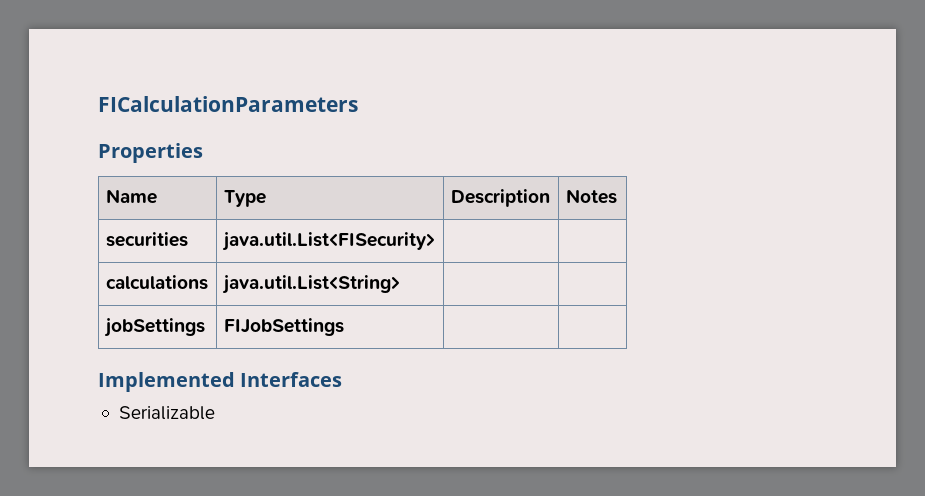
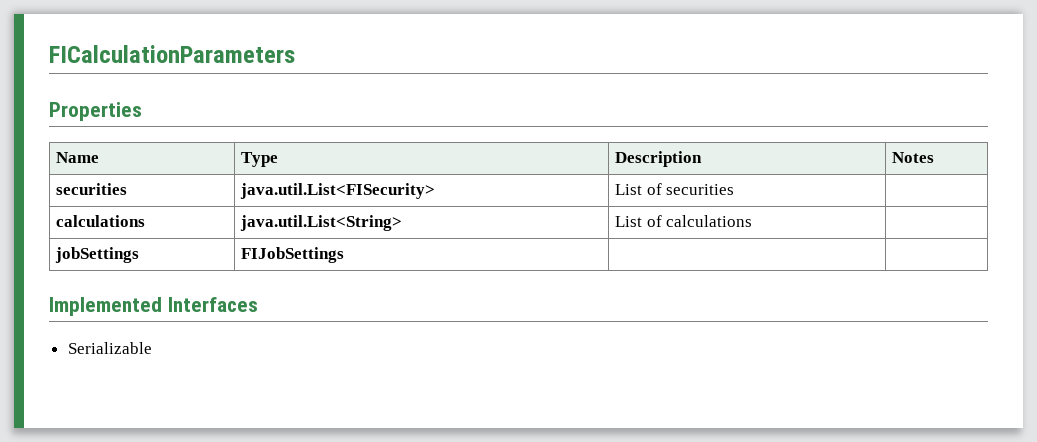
- securities | java.util.List<FISecurity> | |
+ securities | java.util.List<FISecurity> | List of securities |
- calculations | java.util.List<String> | |
+ calculations | java.util.List<String> | List of calculations |

